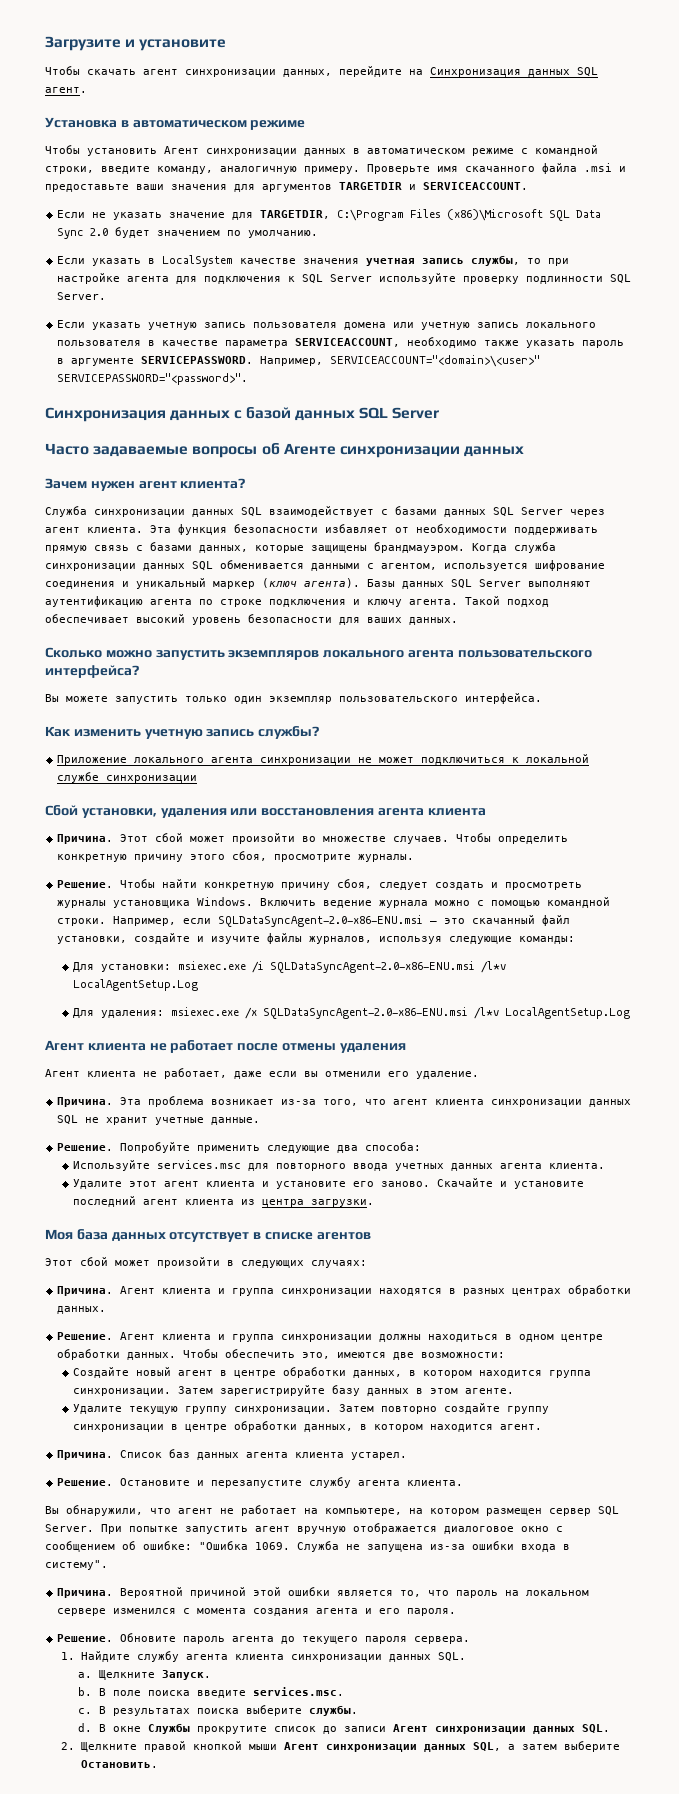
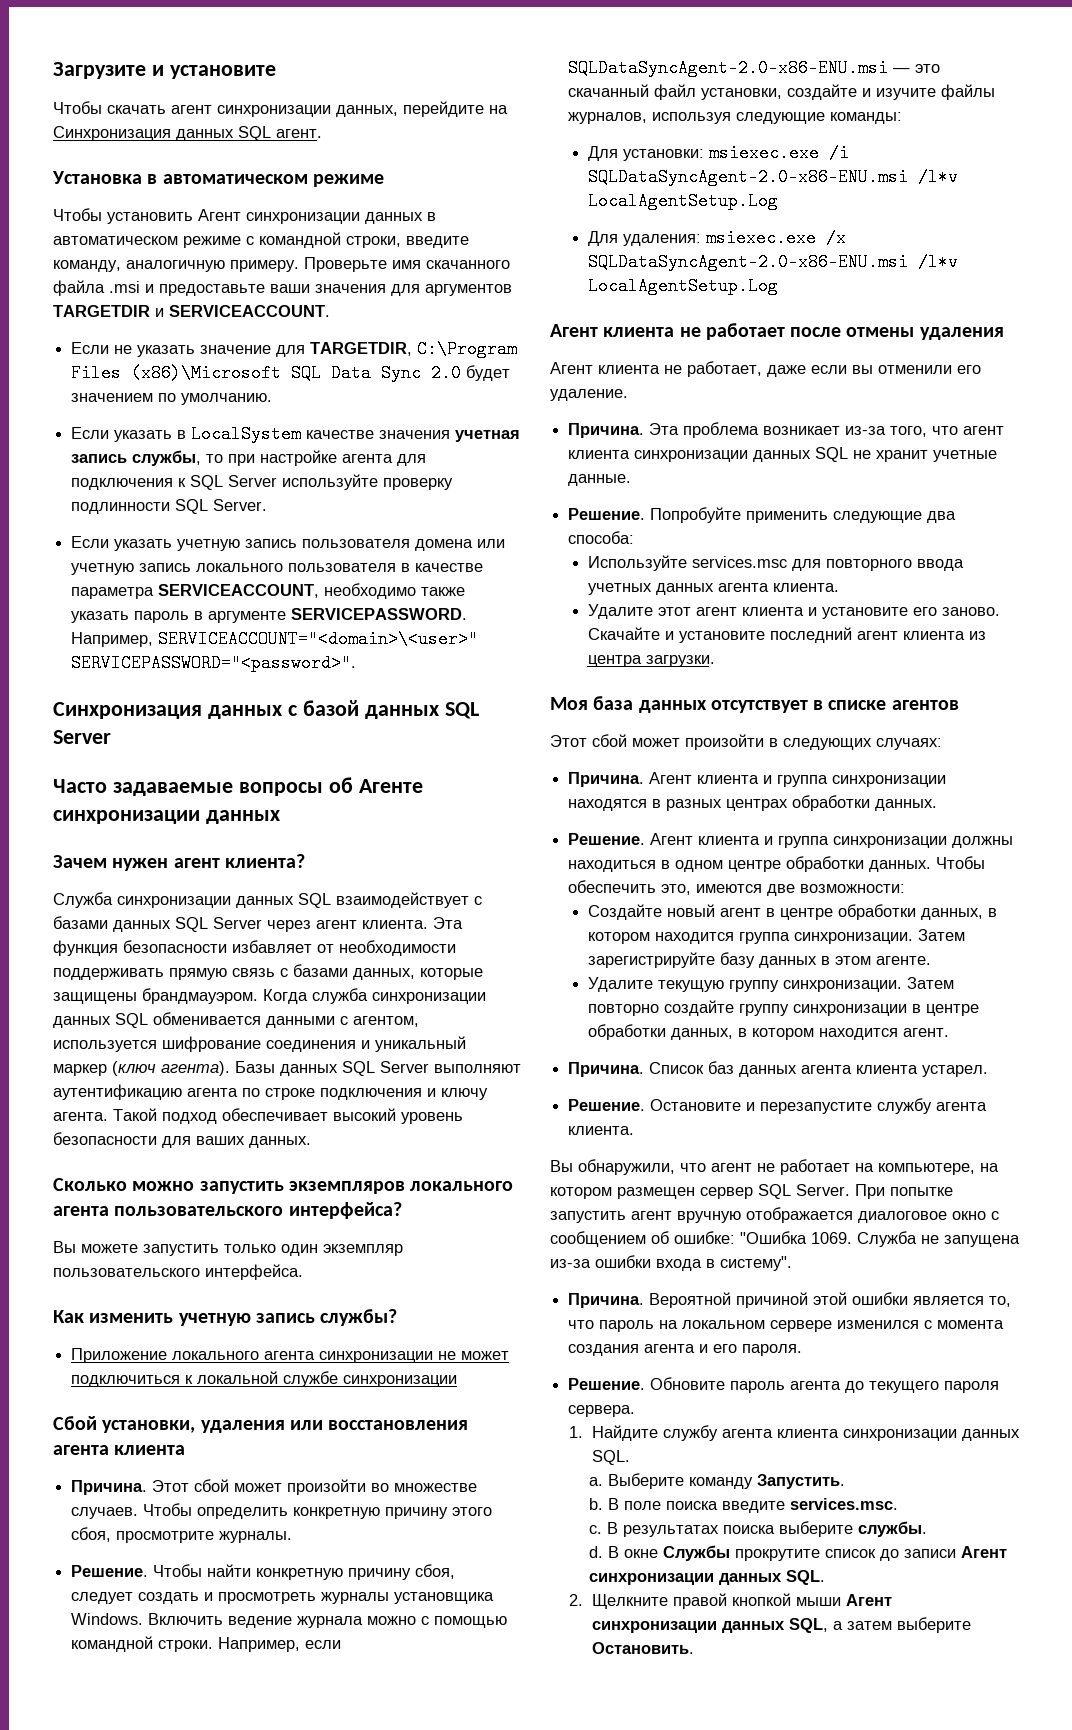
- Щелкните Запуск.
+ Выберите команду Запустить.

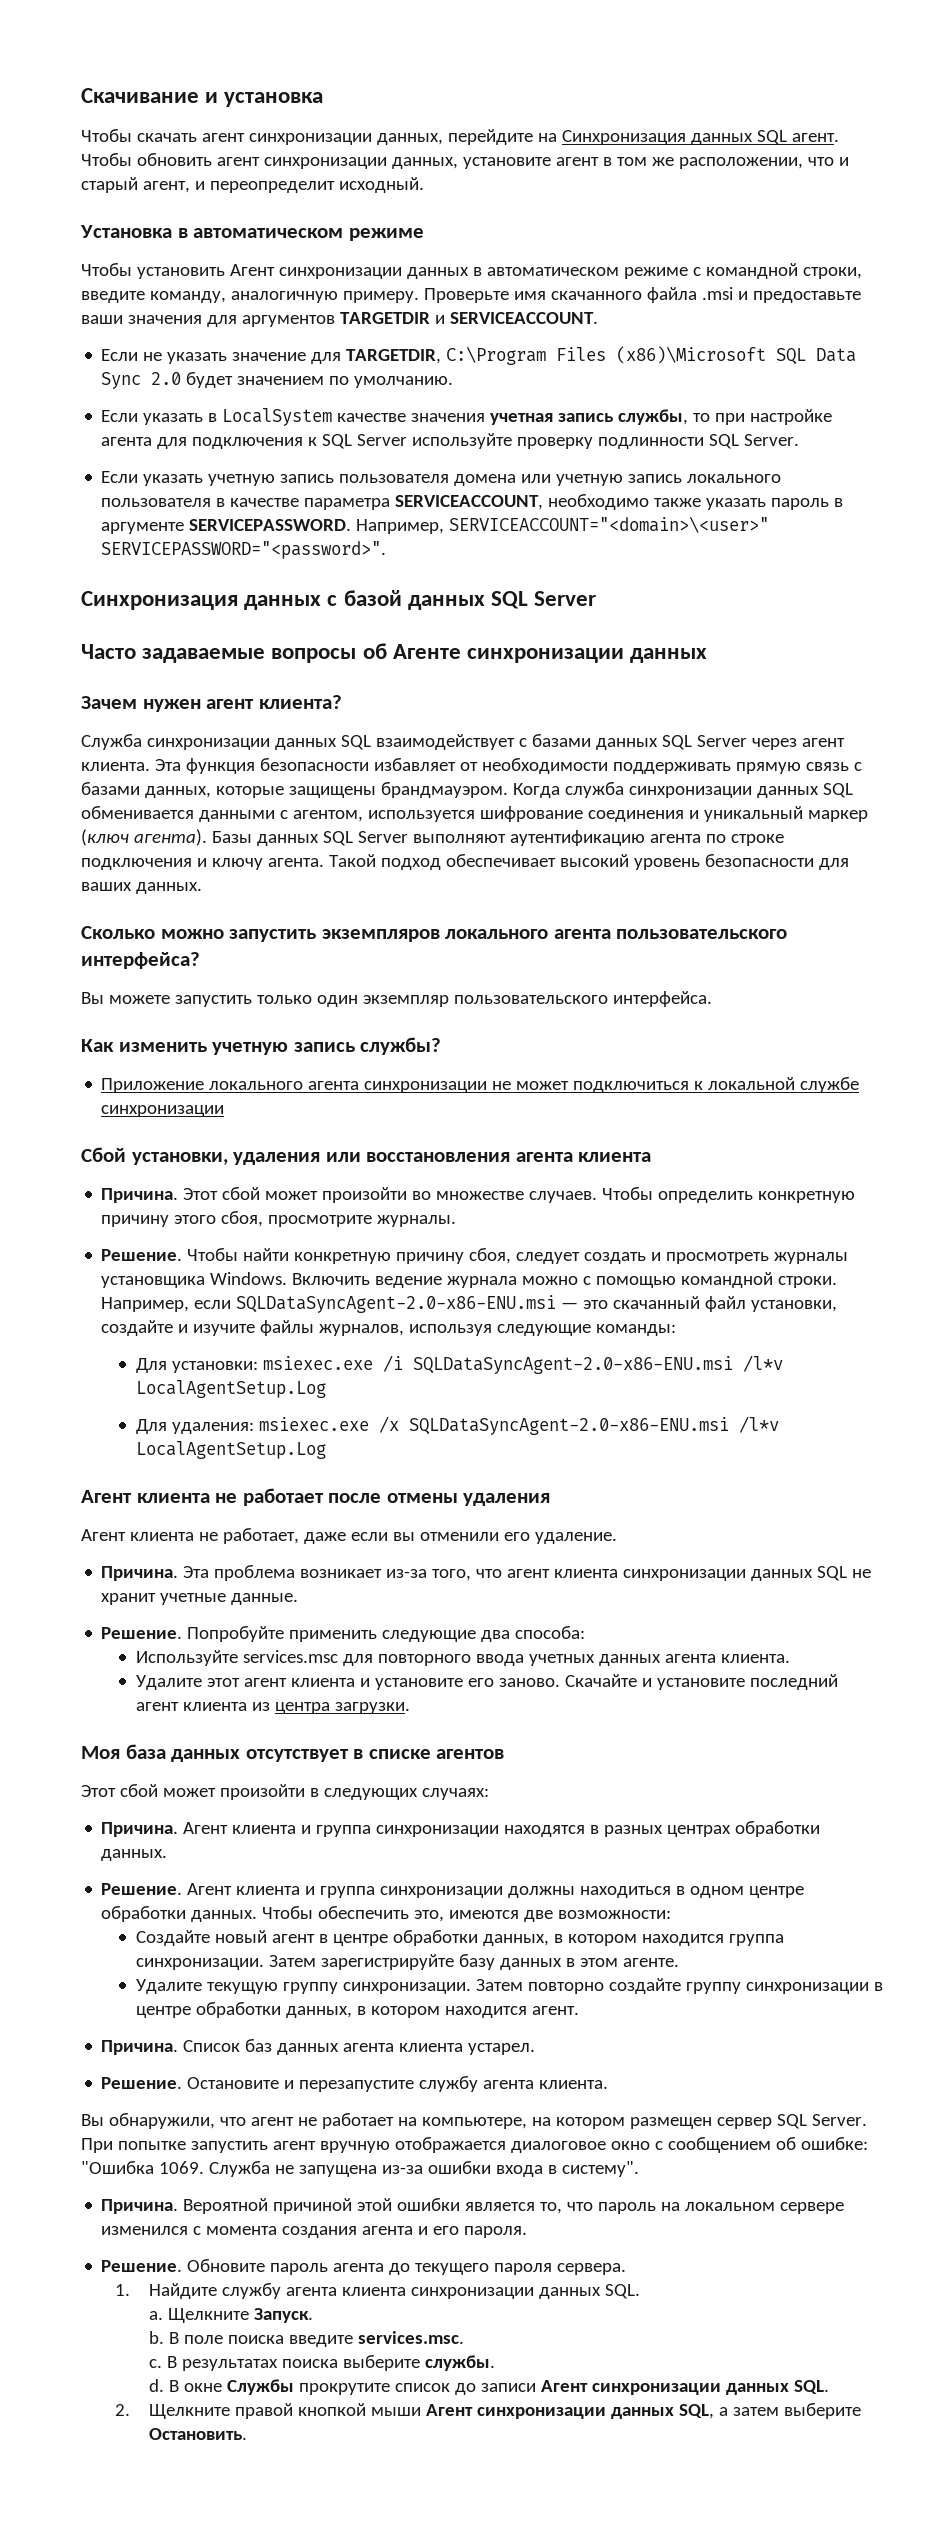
- Загрузите и установите
+ Скачивание и установка
+ Чтобы обновить агент синхронизации данных, установите агент в том же расположении, что и старый агент, и переопределит исходный.
- Выберите команду Запустить.
+ Щелкните Запуск.

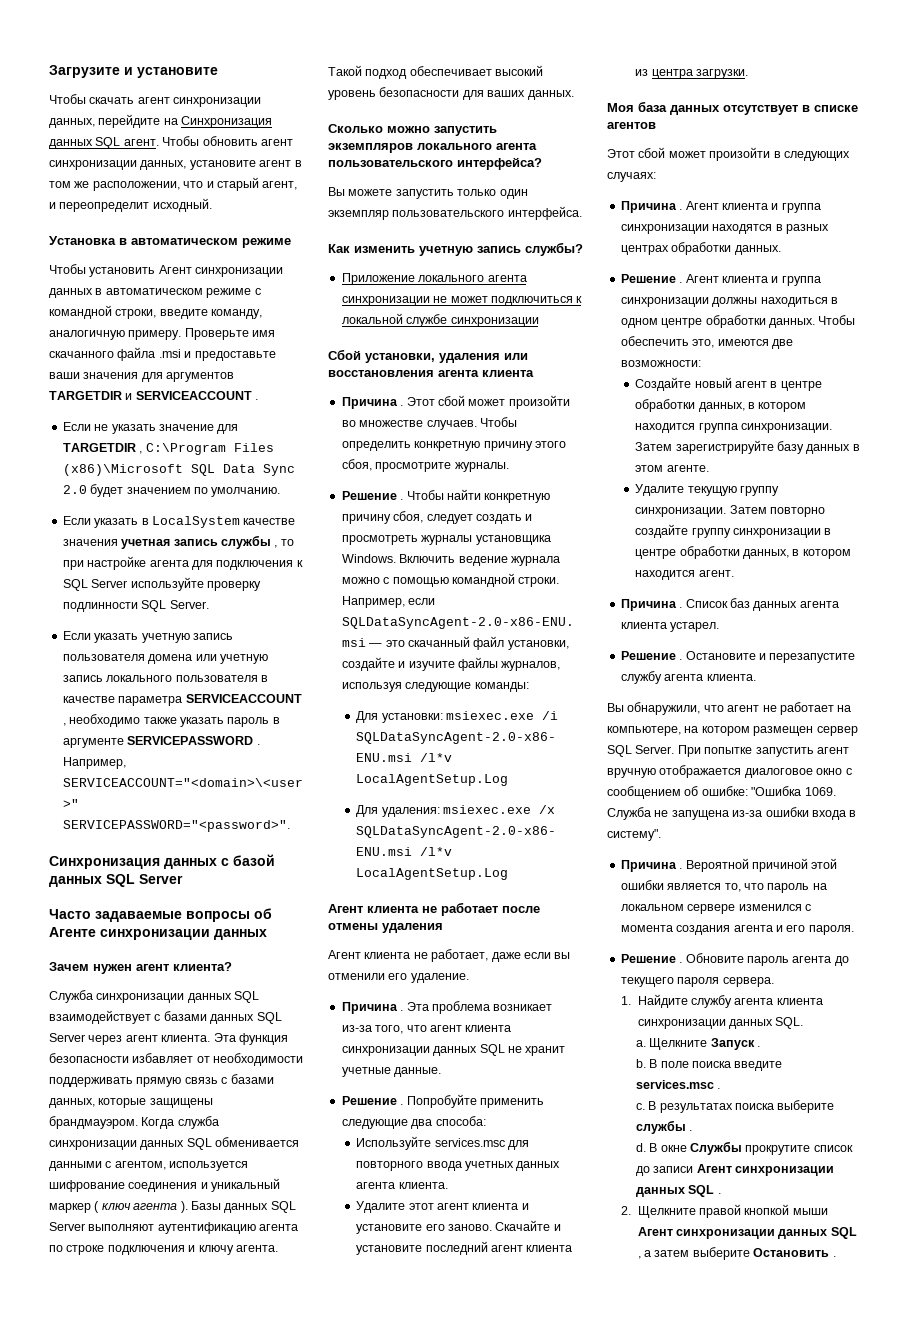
- Скачивание и установка
+ Загрузите и установите
- Проверьте имя скачанного файла .msi и предоставьте ваши значения для аргументов TARGETDIR и SERVICEACCOUNT.
+ Проверьте имя скачанного файла .msi и предоставьте ваши значения для аргументов TARGETDIR и SERVICEACCOUNT .
- Если не указать значение для TARGETDIR, C:\Program Files (x86)\Microsoft SQL Data Sync 2.0 будет значением по умолчанию.
+ Если не указать значение для TARGETDIR , C:\Program Files (x86)\Microsoft SQL Data Sync 2.0 будет значением по умолчанию.
- Если указать в LocalSystem качестве значения учетная запись службы, то при настройке агента для подключения к SQL Server используйте проверку подлинности SQL Server.
+ Если указать в LocalSystem качестве значения учетная запись службы , то при настройке агента для подключения к SQL Server используйте проверку подлинности SQL Server.
- Если указать учетную запись пользователя домена или учетную запись локального пользователя в качестве параметра SERVICEACCOUNT, необходимо также указать пароль в аргументе SERVICEPASSWORD.
+ Если указать учетную запись пользователя домена или учетную запись локального пользователя в качестве параметра SERVICEACCOUNT , необходимо также указать пароль в аргументе SERVICEPASSWORD .
- Когда служба синхронизации данных SQL обменивается данными с агентом, используется шифрование соединения и уникальный маркер (ключ агента).
+ Когда служба синхронизации данных SQL обменивается данными с агентом, используется шифрование соединения и уникальный маркер ( ключ агента ).
  Сбой установки, удаления или восстановления агента клиента
- Причина.
+ Причина .
  Чтобы определить конкретную причину этого сбоя, просмотрите журналы.
- Решение.
+ Решение .
  Агент клиента не работает, даже если вы отменили его удаление.
- Причина.
+ Причина .
  Эта проблема возникает из-за того, что агент клиента синхронизации данных SQL не хранит учетные данные.
- Решение.
+ Решение .
  Этот сбой может произойти в следующих случаях:
- Причина.
+ Причина .
  Агент клиента и группа синхронизации находятся в разных центрах обработки данных.
- Решение.
+ Решение .
  Затем повторно создайте группу синхронизации в центре обработки данных, в котором находится агент.
- Причина.
+ Причина .
  Список баз данных агента клиента устарел.
- Решение.
+ Решение .
  Служба не запущена из-за ошибки входа в систему".
- Причина.
+ Причина .
  Вероятной причиной этой ошибки является то, что пароль на локальном сервере изменился с момента создания агента и его пароля.
- Решение.
+ Решение .
- Щелкните Запуск.
+ Щелкните Запуск .
- В поле поиска введите services.msc.
+ В поле поиска введите services.msc .
- В результатах поиска выберите службы.
+ В результатах поиска выберите службы .
- В окне Службы прокрутите список до записи Агент синхронизации данных SQL.
+ В окне Службы прокрутите список до записи Агент синхронизации данных SQL .
- 2. Щелкните правой кнопкой мыши Агент синхронизации данных SQL, а затем выберите Остановить.
+ 2. Щелкните правой кнопкой мыши Агент синхронизации данных SQL , а затем выберите Остановить .

